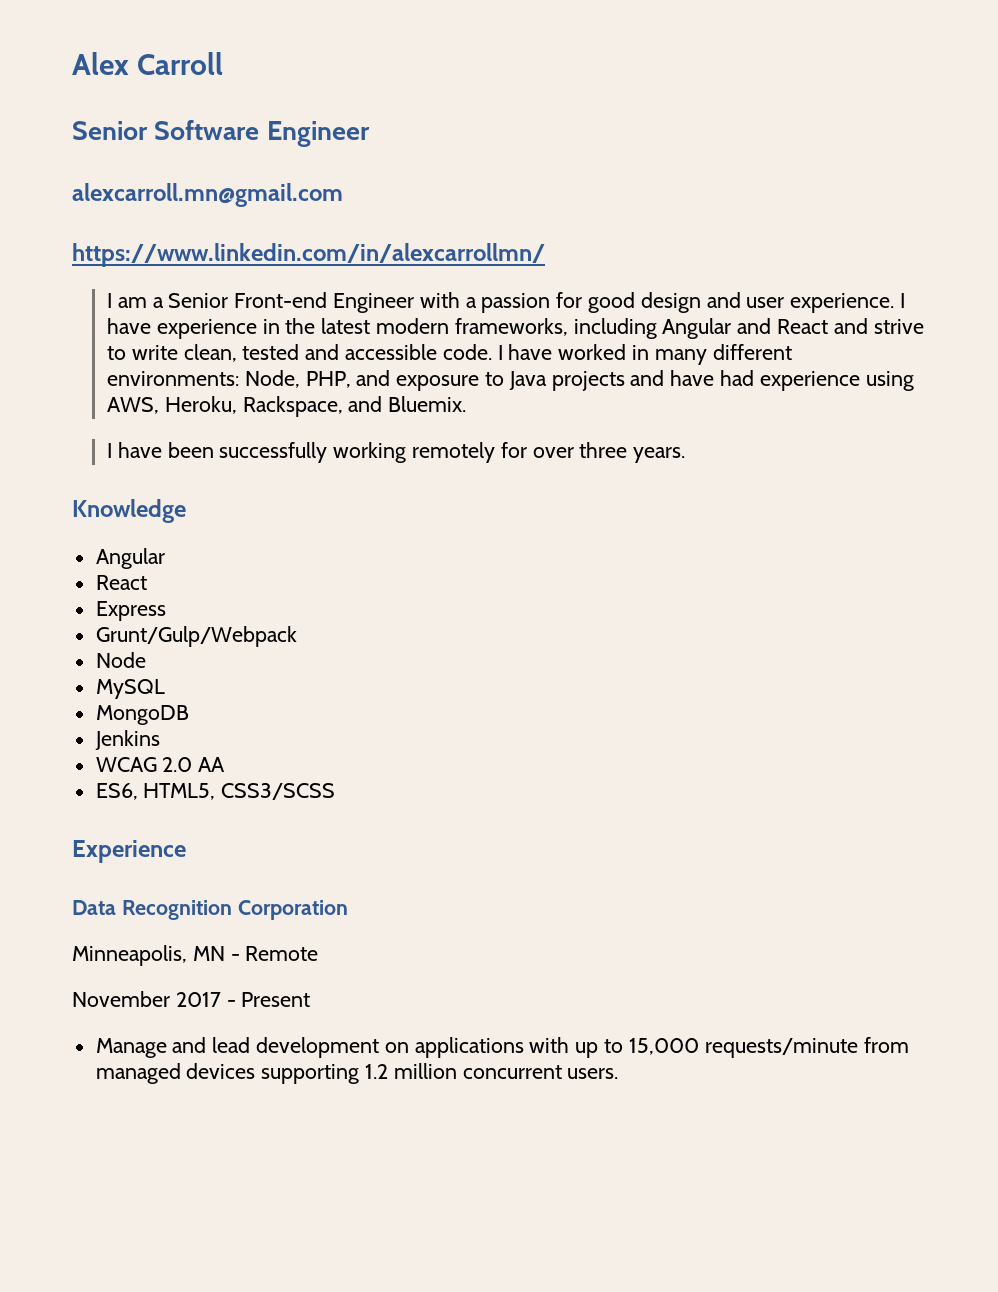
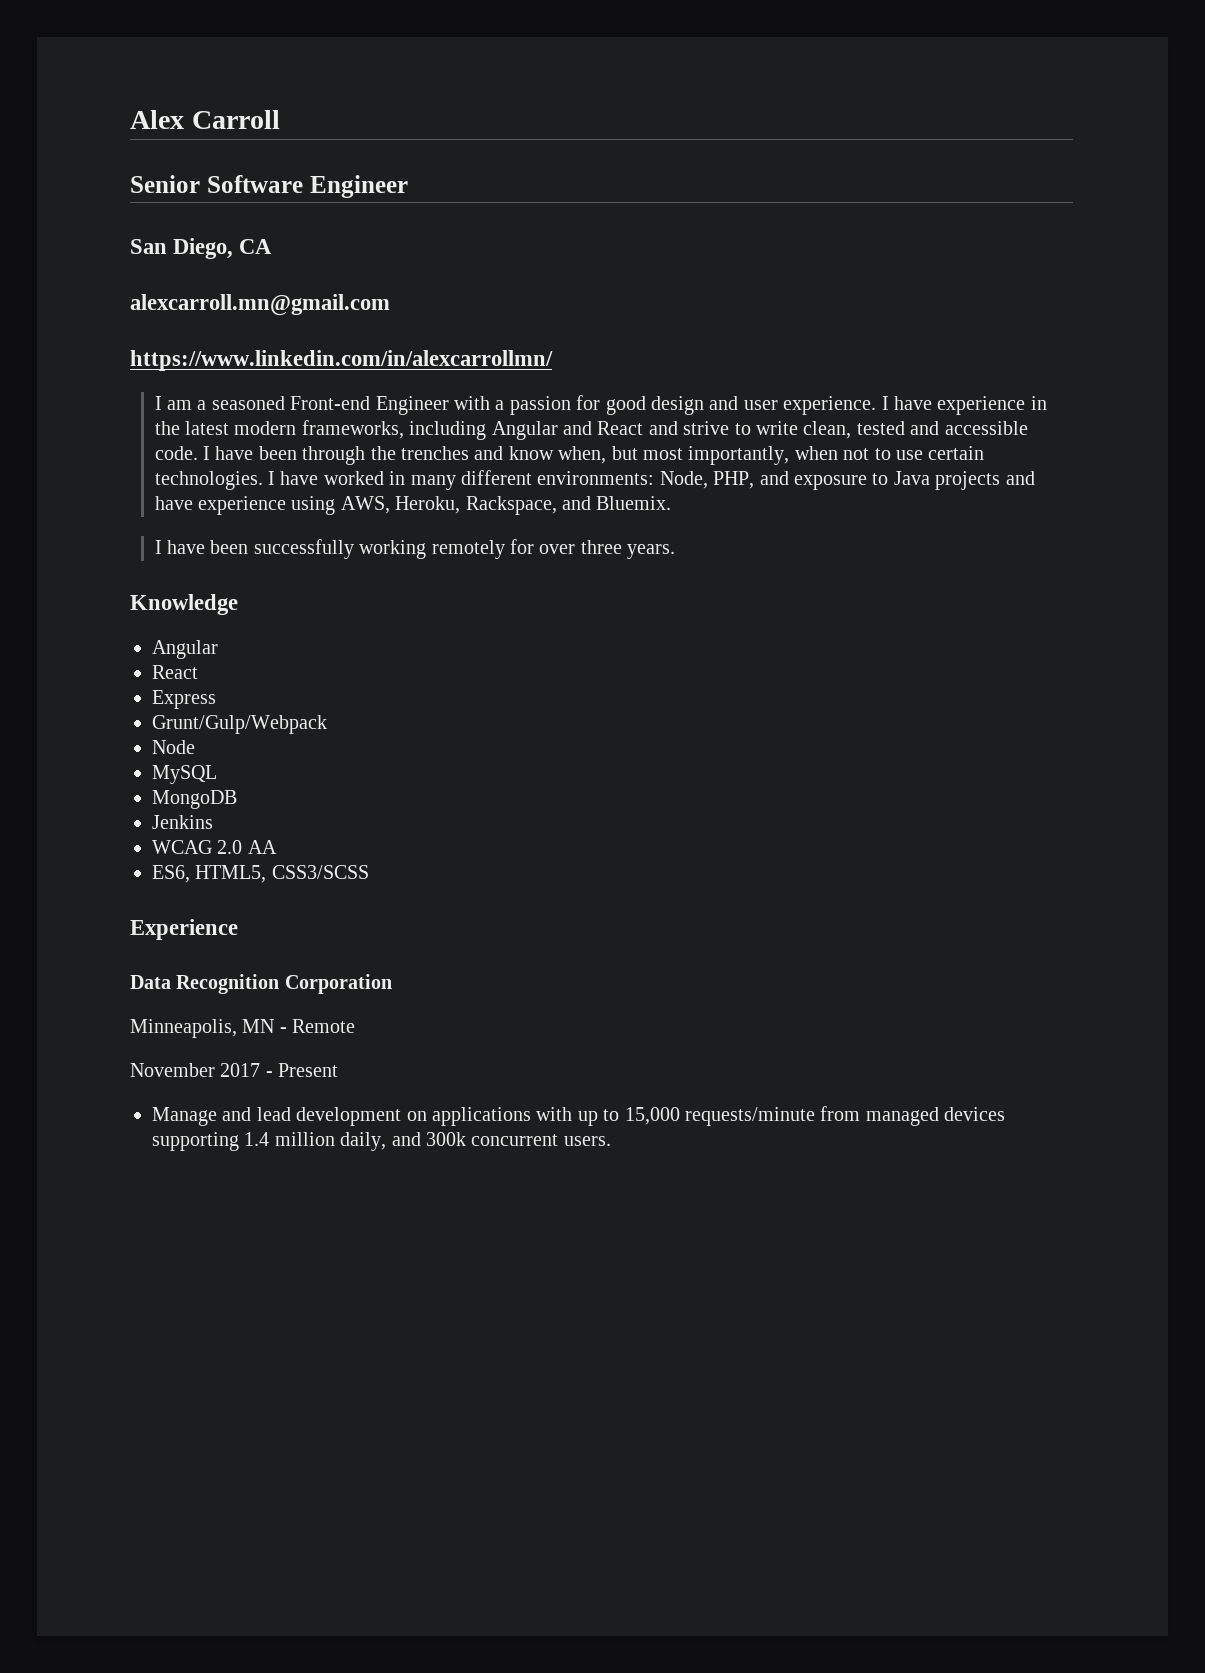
+ San Diego, CA
- I am a Senior Front-end Engineer with a passion for good design and user experience.
+ I am a seasoned Front-end Engineer with a passion for good design and user experience.
- I have worked in many different environments: Node, PHP, and exposure to Java projects and have had experience using AWS, Heroku, Rackspace, and Bluemix.
+ I have been through the trenches and know when, but most importantly, when not to use certain technologies. I have worked in many different environments: Node, PHP, and exposure to Java projects and have experience using AWS, Heroku, Rackspace, and Bluemix.
- Manage and lead development on applications with up to 15,000 requests/minute from managed devices supporting 1.2 million concurrent users.
+ Manage and lead development on applications with up to 15,000 requests/minute from managed devices supporting 1.4 million daily, and 300k concurrent users.

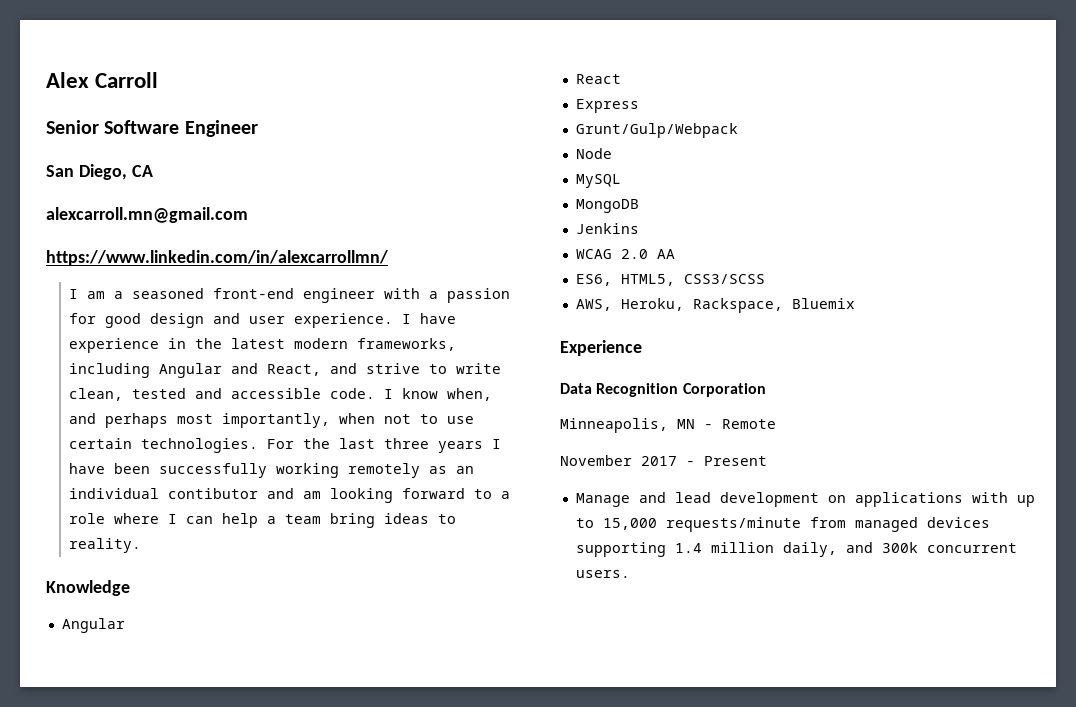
- I am a seasoned Front-end Engineer with a passion for good design and user experience.
+ I am a seasoned front-end engineer with a passion for good design and user experience.
- I have experience in the latest modern frameworks, including Angular and React and strive to write clean, tested and accessible code.
+ I have experience in the latest modern frameworks, including Angular and React, and strive to write clean, tested and accessible code.
- I have been through the trenches and know when, but most importantly, when not to use certain technologies.
+ I know when, and perhaps most importantly, when not to use certain technologies.
- I have worked in many different environments: Node, PHP, and exposure to Java projects and have experience using AWS, Heroku, Rackspace, and Bluemix.
- I have been successfully working remotely for over three years.
+ For the last three years I have been successfully working remotely as an individual contibutor and am looking forward to a role where I can help a team bring ideas to reality.
+ AWS, Heroku, Rackspace, Bluemix

